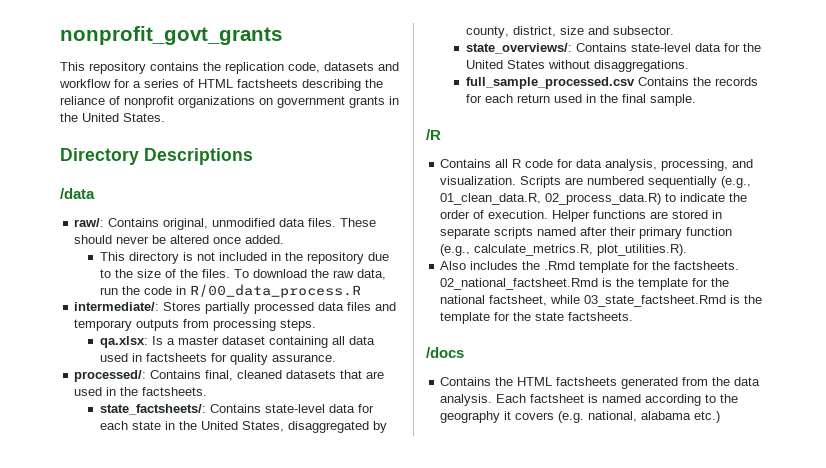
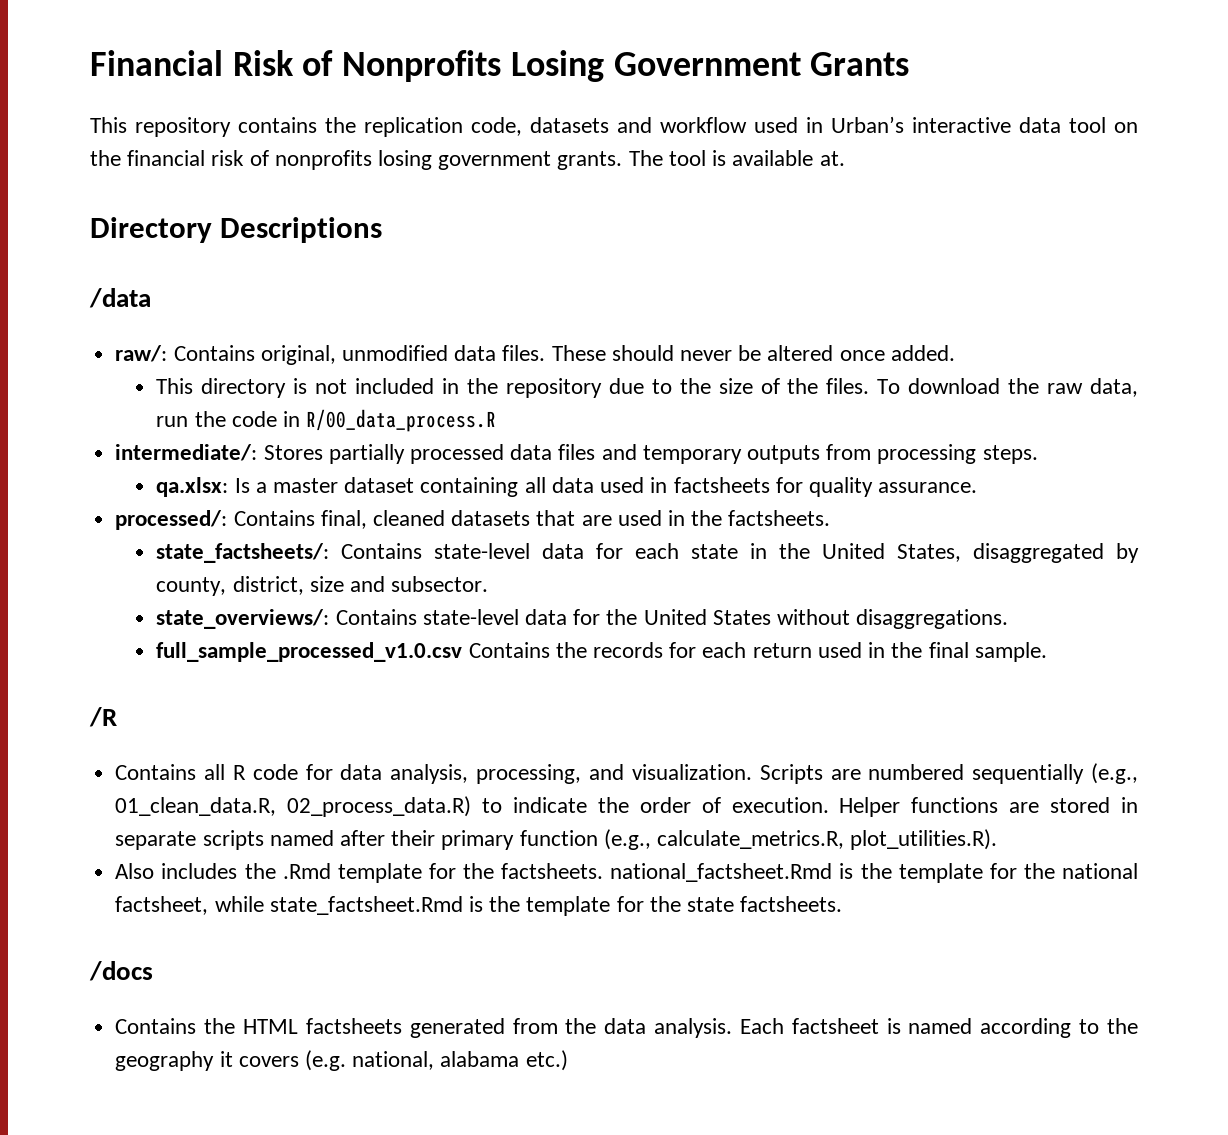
- nonprofit_govt_grants
+ Financial Risk of Nonprofits Losing Government Grants
- This repository contains the replication code, datasets and workflow for a series of HTML factsheets describing the reliance of nonprofit organizations on government grants in the United States.
+ This repository contains the replication code, datasets and workflow used in Urban’s interactive data tool on the financial risk of nonprofits losing government grants. The tool is available at.
- full_sample_processed.csv Contains the records for each return used in the final sample.
+ full_sample_processed_v1.0.csv Contains the records for each return used in the final sample.
- Also includes the .Rmd template for the factsheets. 02_national_factsheet.Rmd is the template for the national factsheet, while 03_state_factsheet.Rmd is the template for the state factsheets.
+ Also includes the .Rmd template for the factsheets. national_factsheet.Rmd is the template for the national factsheet, while state_factsheet.Rmd is the template for the state factsheets.

